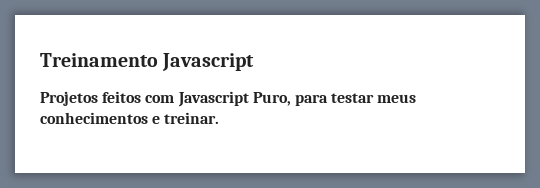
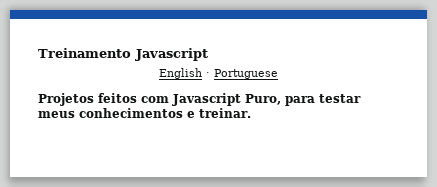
+ English · Portuguese

